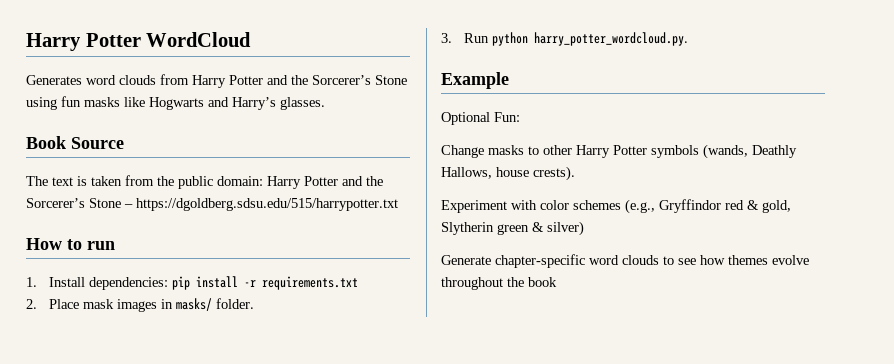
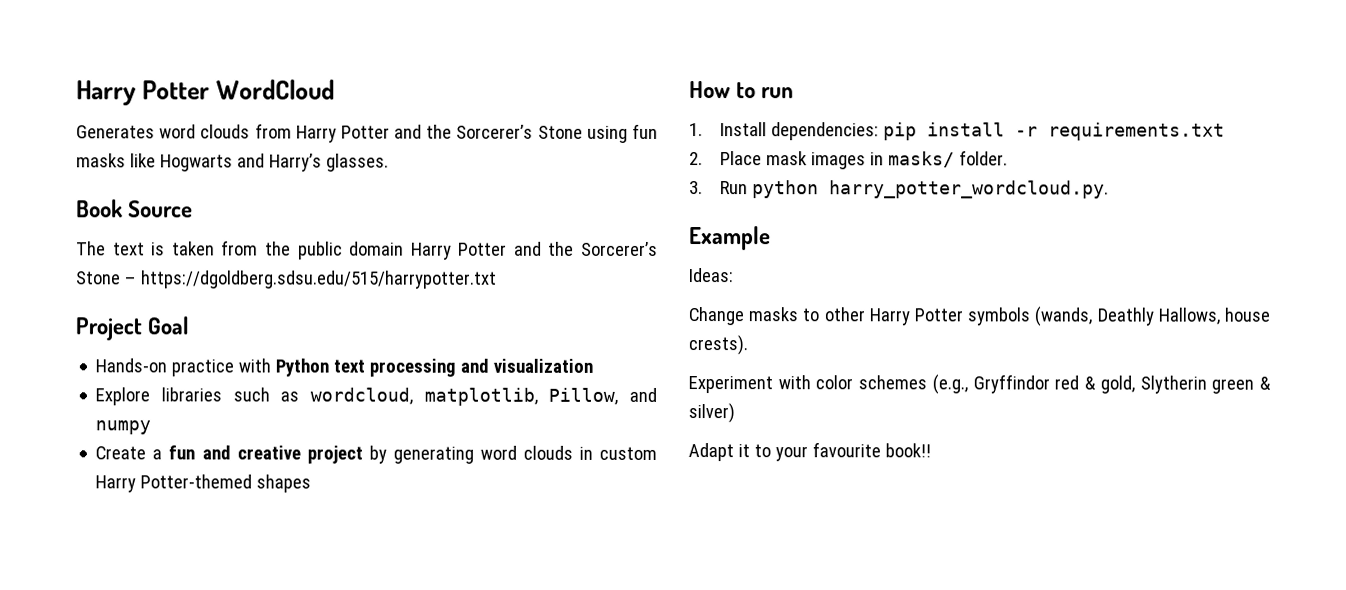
- The text is taken from the public domain: Harry Potter and the Sorcerer’s Stone – https://dgoldberg.sdsu.edu/515/harrypotter.txt
+ The text is taken from the public domain Harry Potter and the Sorcerer’s Stone – https://dgoldberg.sdsu.edu/515/harrypotter.txt
+ Project Goal
+ Hands-on practice with Python text processing and visualization
+ Explore libraries such as wordcloud, matplotlib, Pillow, and numpy
+ Create a fun and creative project by generating word clouds in custom Harry Potter-themed shapes
- Optional Fun:
+ Ideas:
- Generate chapter-specific word clouds to see how themes evolve throughout the book
+ Adapt it to your favourite book!!

